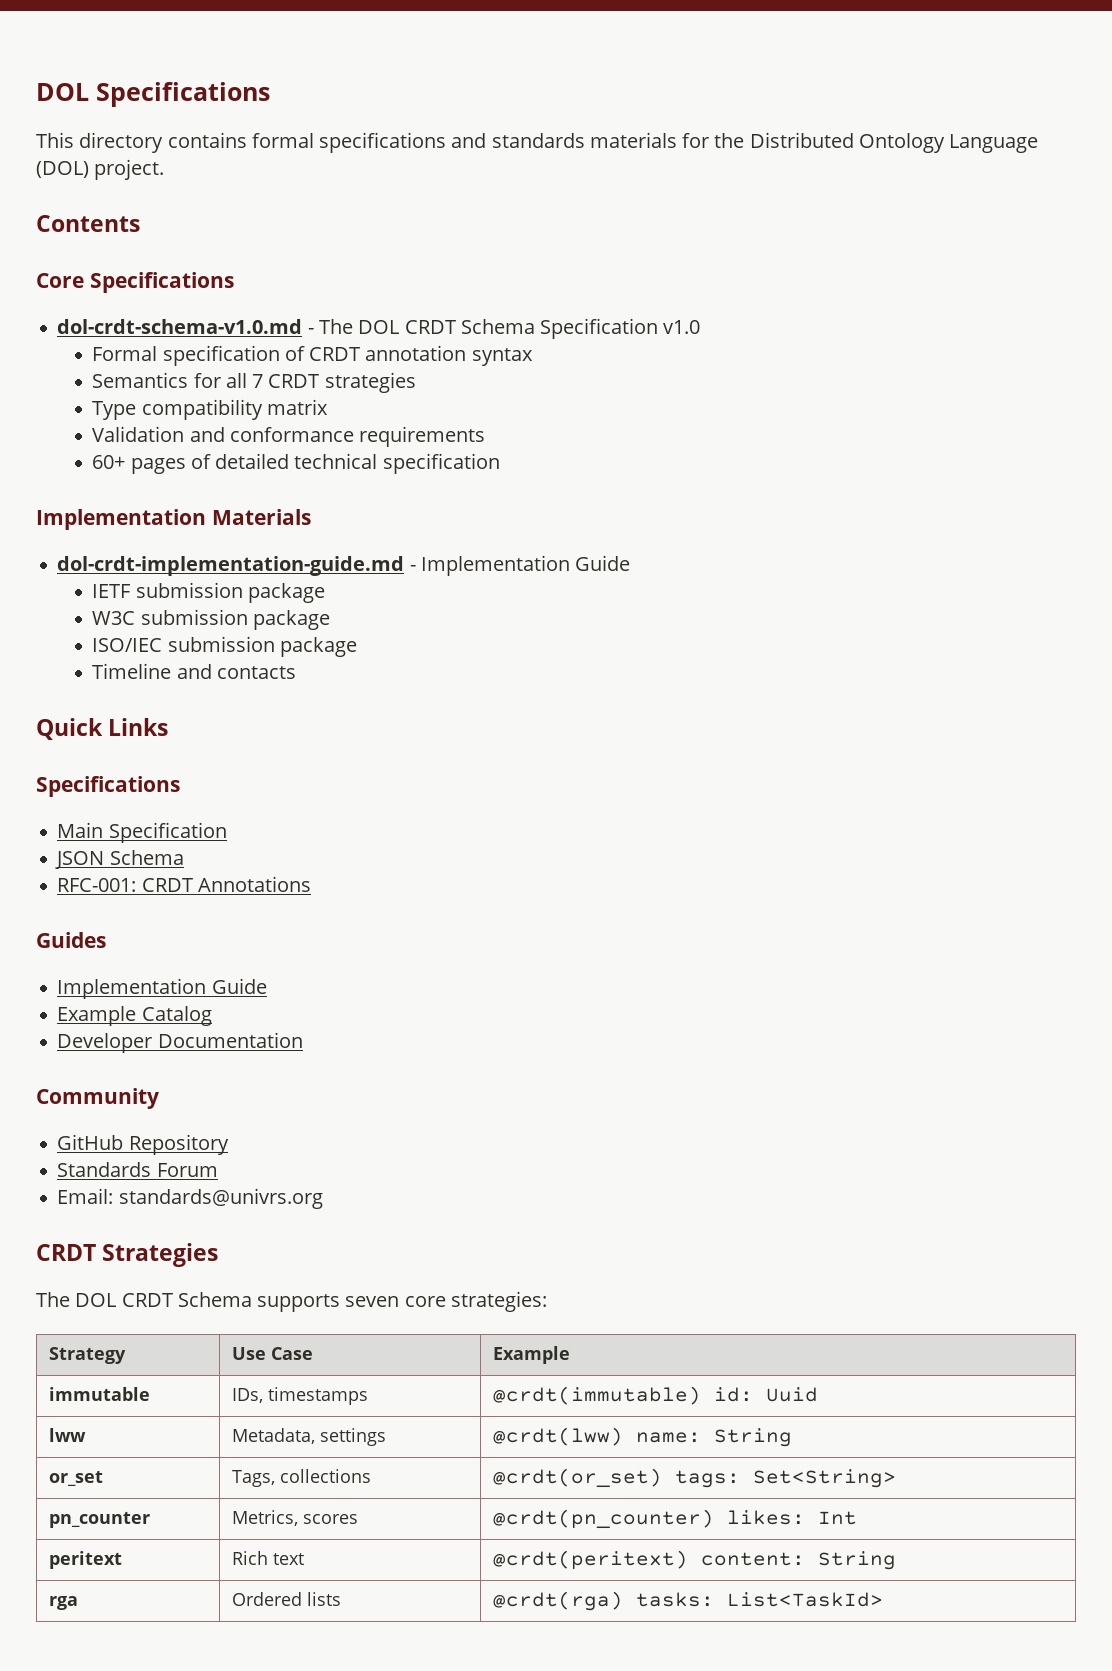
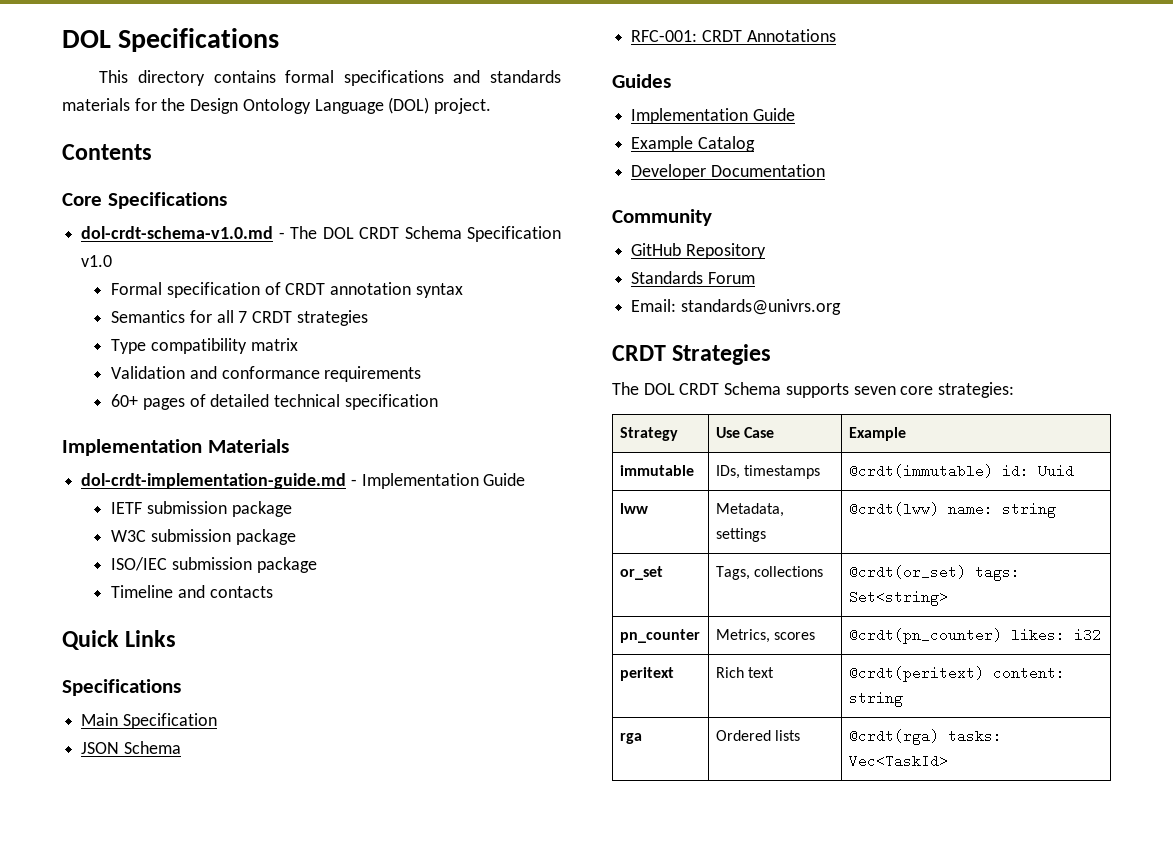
- This directory contains formal specifications and standards materials for the Distributed Ontology Language (DOL) project.
+ This directory contains formal specifications and standards materials for the Design Ontology Language (DOL) project.
- lww | Metadata, settings | @crdt(lww) name: String
+ lww | Metadata, settings | @crdt(lww) name: string
- or_set | Tags, collections | @crdt(or_set) tags: Set<String>
+ or_set | Tags, collections | @crdt(or_set) tags: Set<string>
- pn_counter | Metrics, scores | @crdt(pn_counter) likes: Int
+ pn_counter | Metrics, scores | @crdt(pn_counter) likes: i32
- peritext | Rich text | @crdt(peritext) content: String
+ peritext | Rich text | @crdt(peritext) content: string
- rga | Ordered lists | @crdt(rga) tasks: List<TaskId>
+ rga | Ordered lists | @crdt(rga) tasks: Vec<TaskId>

